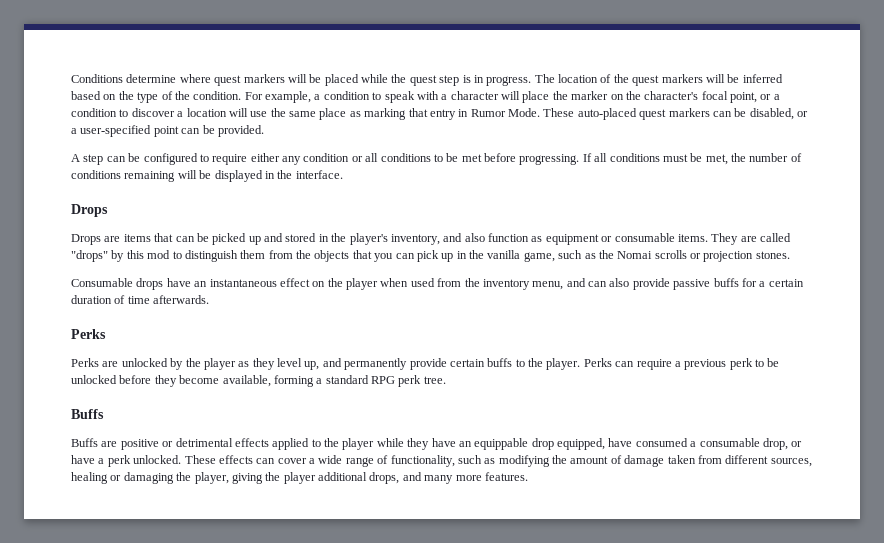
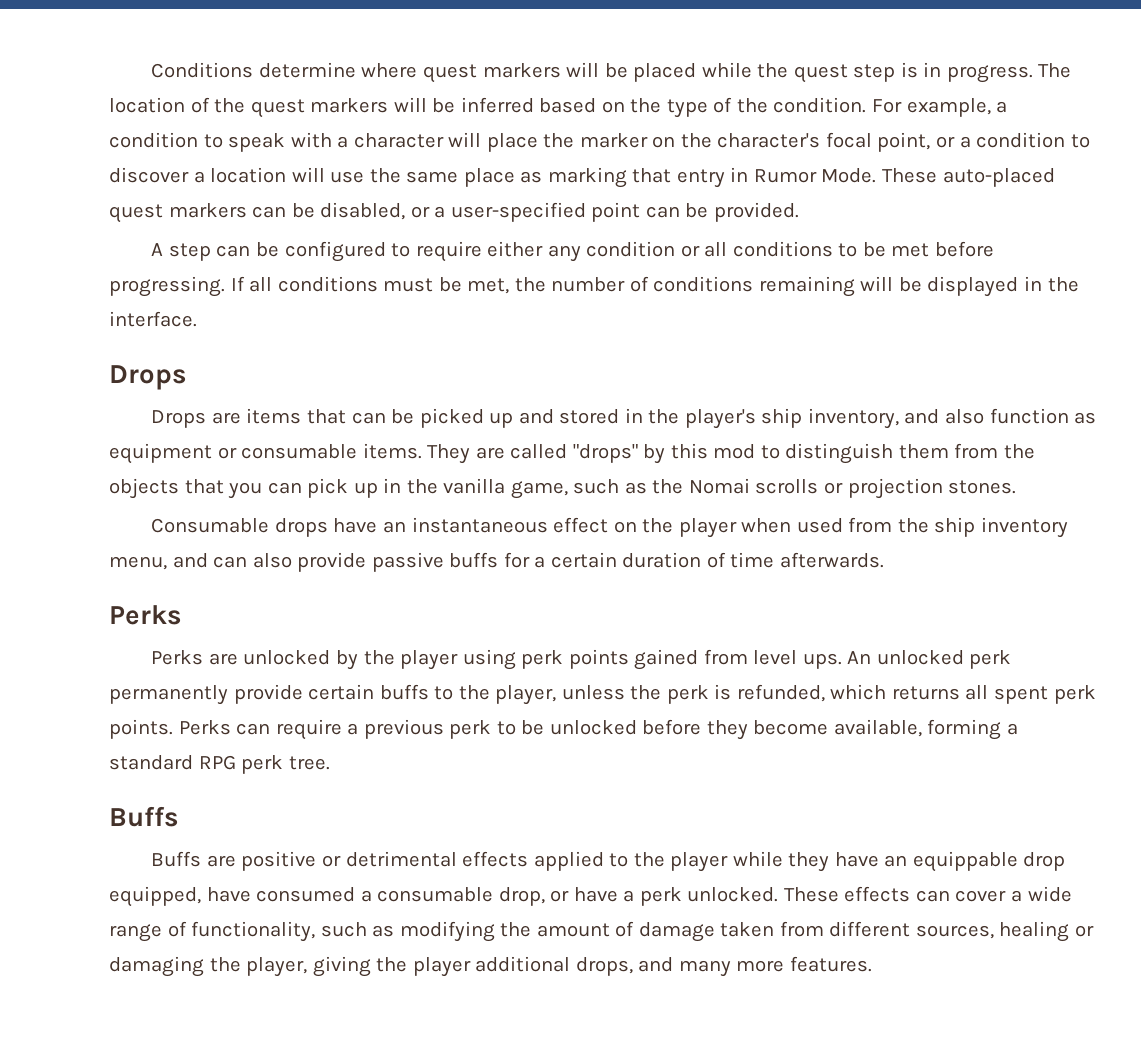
- Drops are items that can be picked up and stored in the player's inventory, and also function as equipment or consumable items.
+ Drops are items that can be picked up and stored in the player's ship inventory, and also function as equipment or consumable items.
- Consumable drops have an instantaneous effect on the player when used from the inventory menu, and can also provide passive buffs for a certain duration of time afterwards.
+ Consumable drops have an instantaneous effect on the player when used from the ship inventory menu, and can also provide passive buffs for a certain duration of time afterwards.
- Perks are unlocked by the player as they level up, and permanently provide certain buffs to the player.
+ Perks are unlocked by the player using perk points gained from level ups. An unlocked perk permanently provide certain buffs to the player, unless the perk is refunded, which returns all spent perk points.

